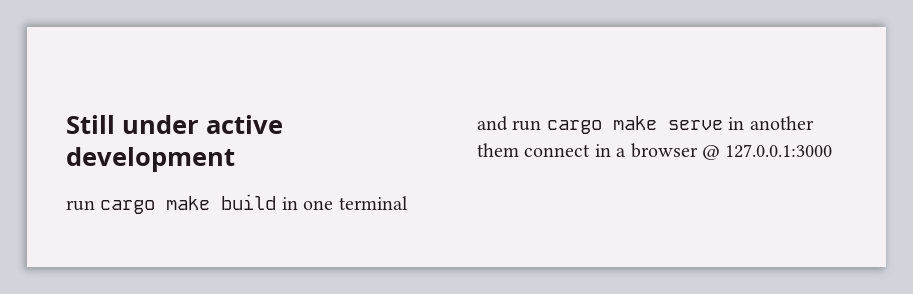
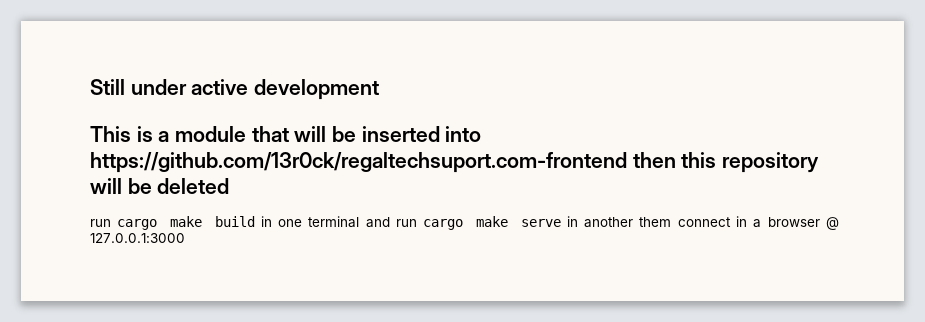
+ This is a module that will be inserted into https://github.com/13r0ck/regaltechsuport.com-frontend then this repository will be deleted

